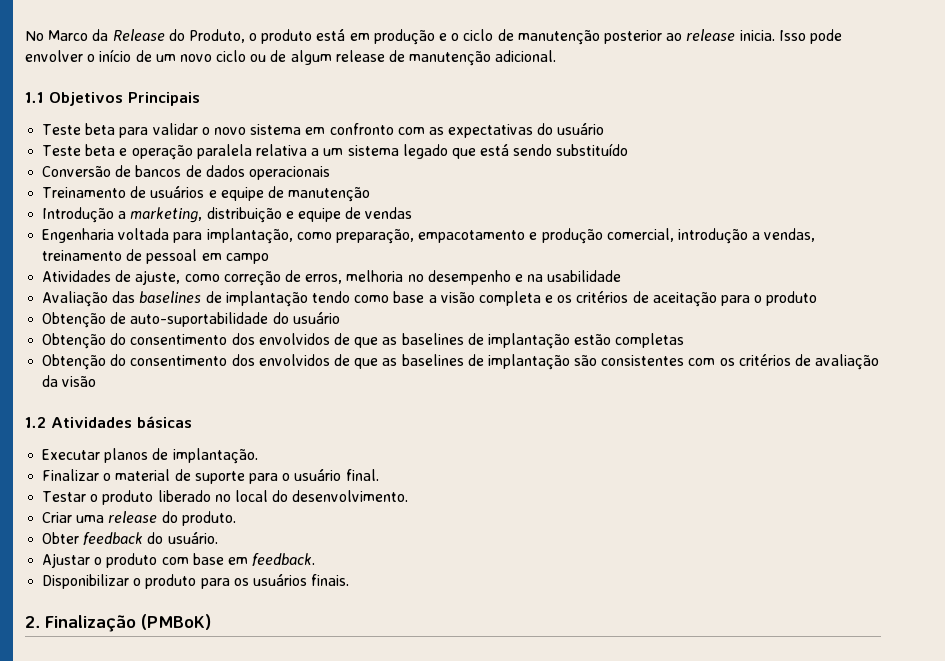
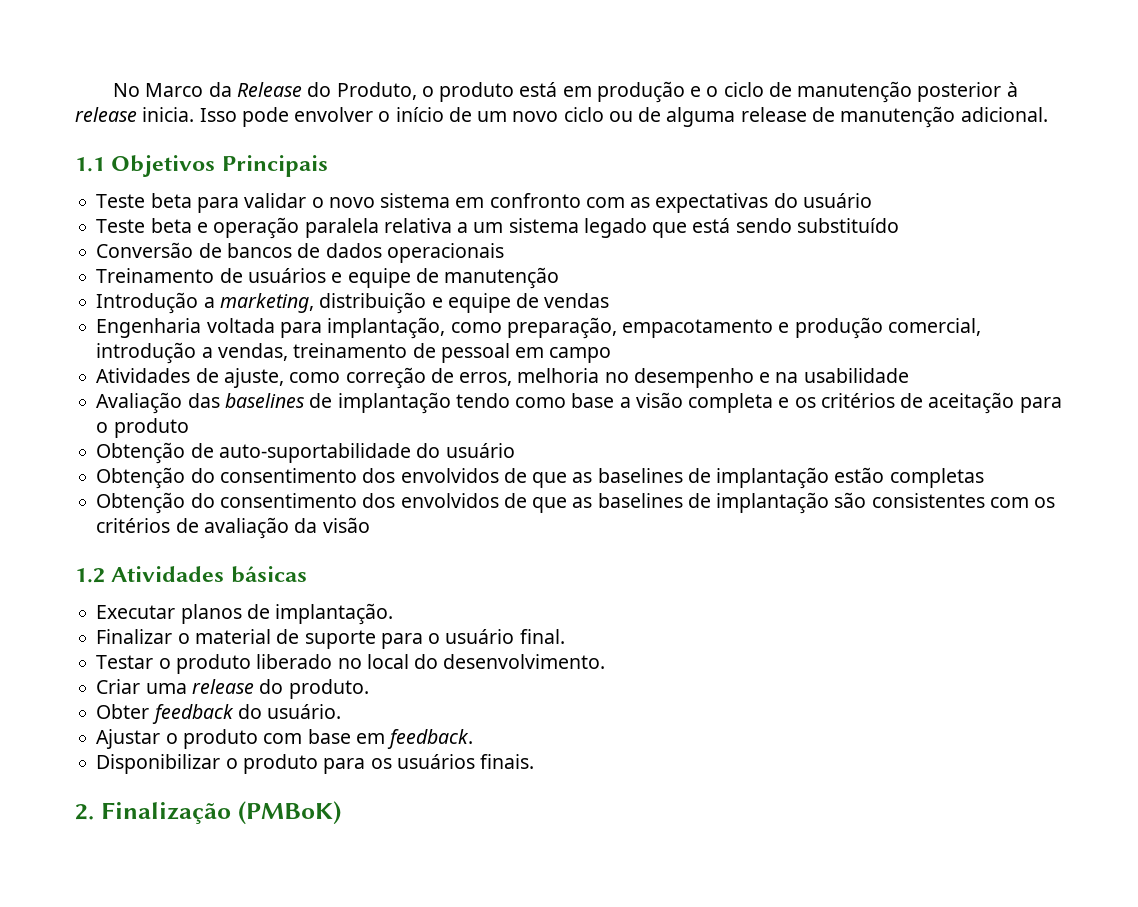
- No Marco da Release do Produto, o produto está em produção e o ciclo de manutenção posterior ao release inicia.
+ No Marco da Release do Produto, o produto está em produção e o ciclo de manutenção posterior à release inicia.
- Isso pode envolver o início de um novo ciclo ou de algum release de manutenção adicional.
+ Isso pode envolver o início de um novo ciclo ou de alguma release de manutenção adicional.

